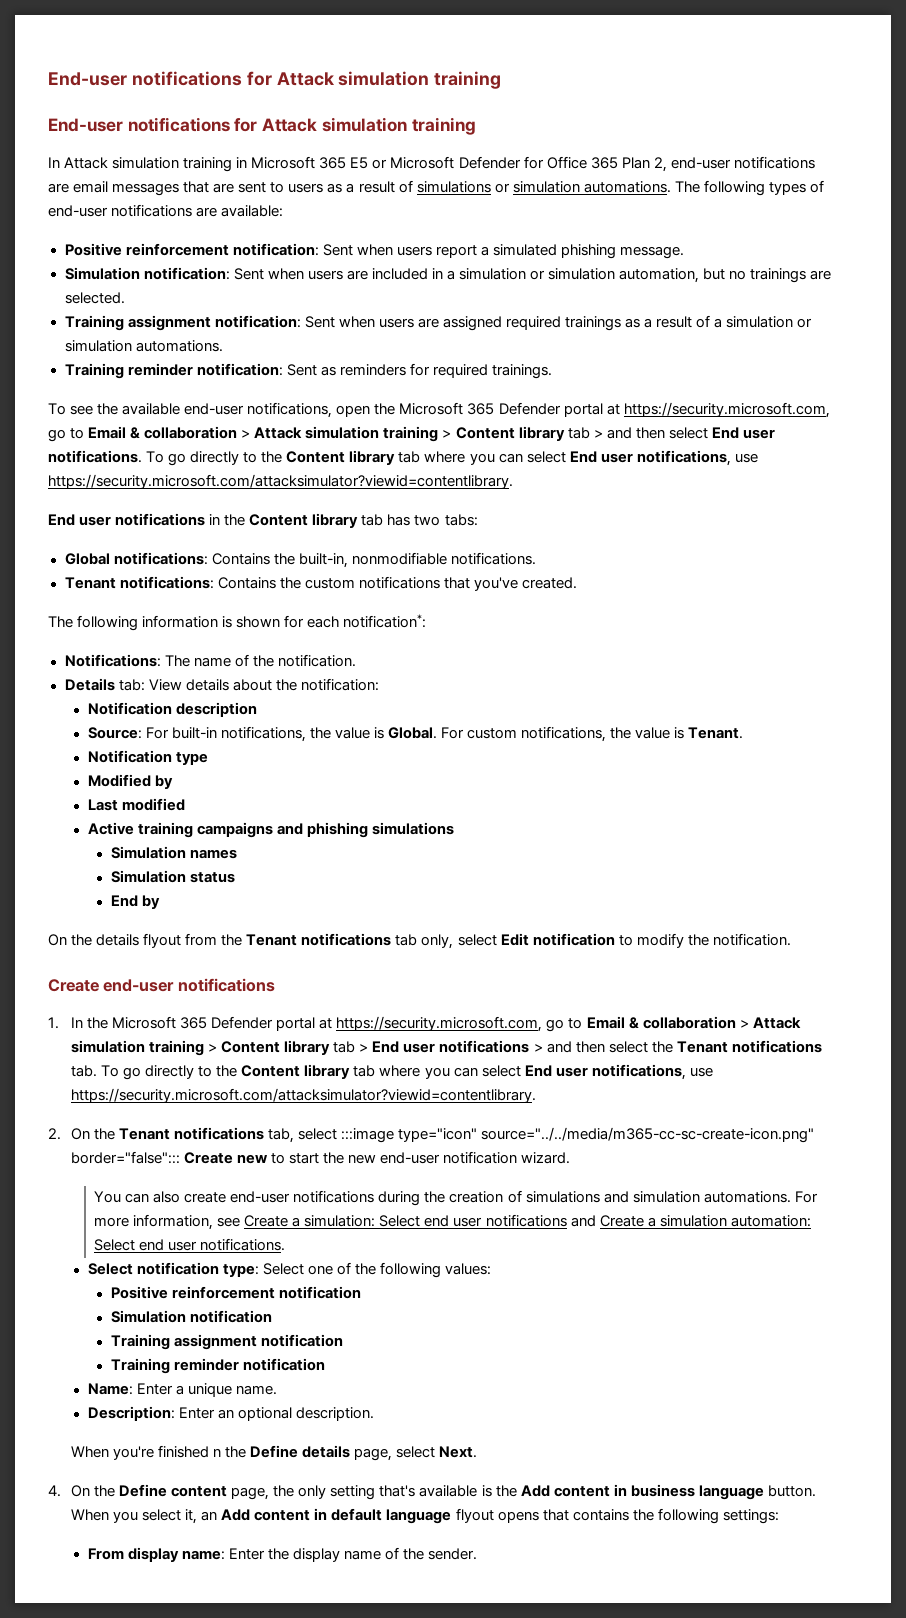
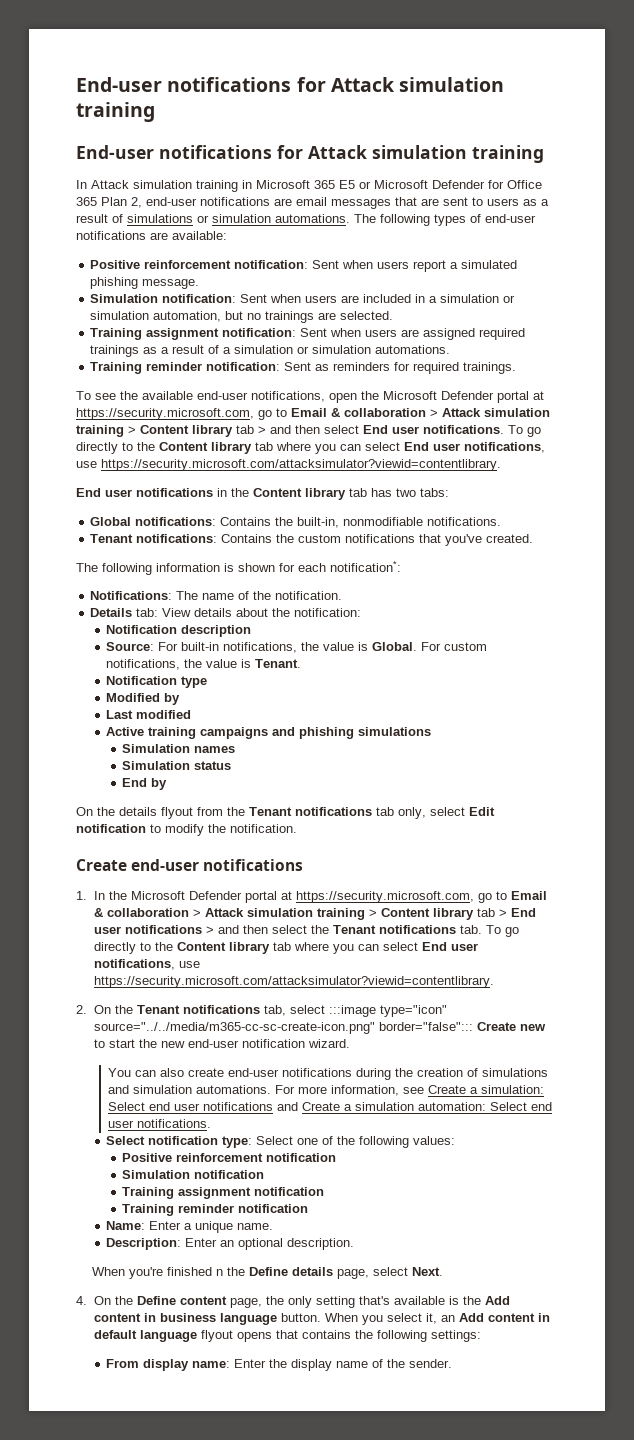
- To see the available end-user notifications, open the Microsoft 365 Defender portal at https://security.microsoft.com, go to Email & collaboration > Attack simulation training > Content library tab > and then select End user notifications.
+ To see the available end-user notifications, open the Microsoft Defender portal at https://security.microsoft.com, go to Email & collaboration > Attack simulation training > Content library tab > and then select End user notifications.
- 1. In the Microsoft 365 Defender portal at https://security.microsoft.com, go to Email & collaboration > Attack simulation training > Content library tab > End user notifications > and then select the Tenant notifications tab. To go directly to the Content library tab where you can select End user notifications, use https://security.microsoft.com/attacksimulator?viewid=contentlibrary.
+ 1. In the Microsoft Defender portal at https://security.microsoft.com, go to Email & collaboration > Attack simulation training > Content library tab > End user notifications > and then select the Tenant notifications tab. To go directly to the Content library tab where you can select End user notifications, use https://security.microsoft.com/attacksimulator?viewid=contentlibrary.

